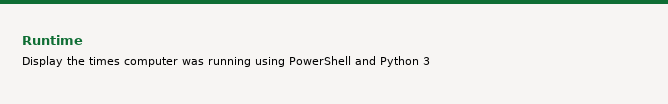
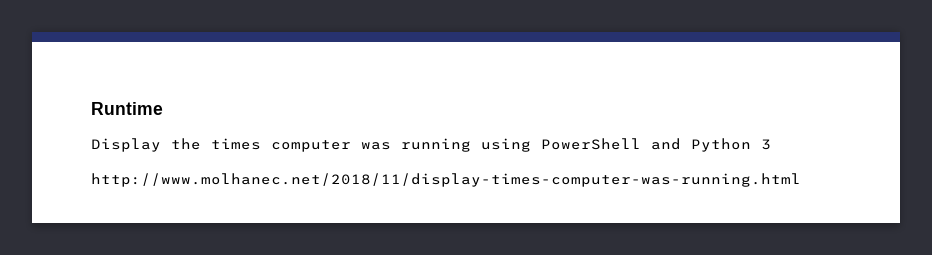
+ http://www.molhanec.net/2018/11/display-times-computer-was-running.html

